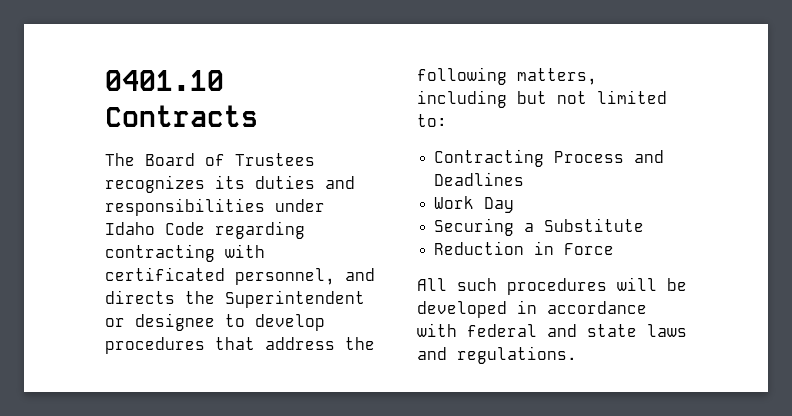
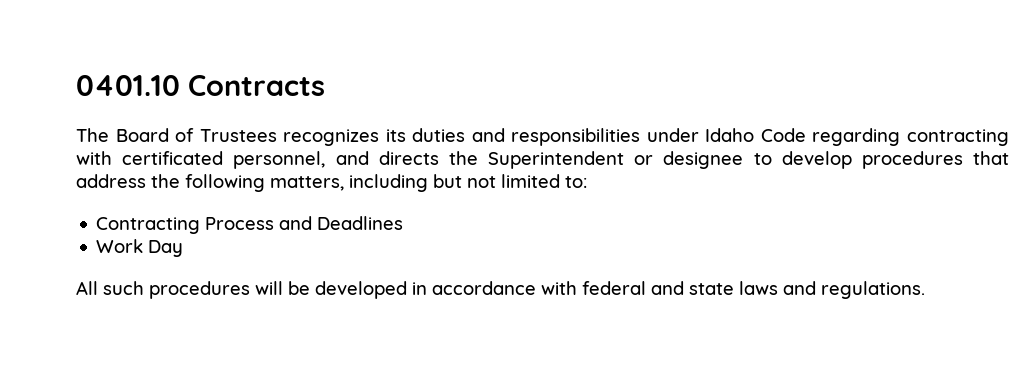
- Securing a Substitute
- Reduction in Force

